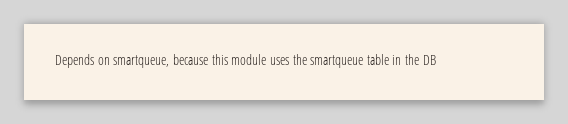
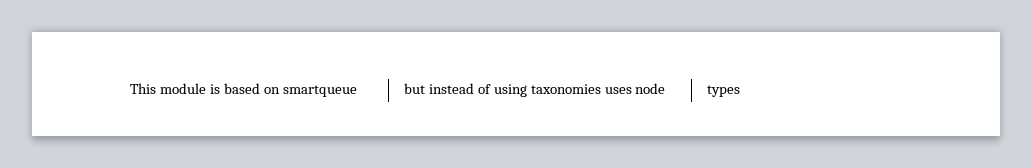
- Depends on smartqueue, because this module uses the smartqueue table in the DB
+ This module is based on smartqueue but instead of using taxonomies uses node types

